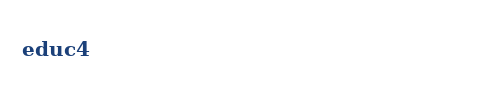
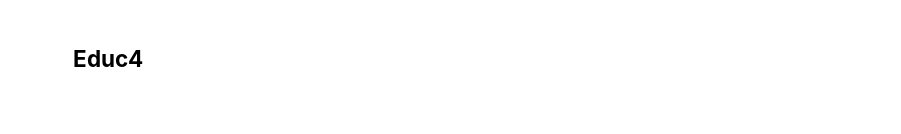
- educ4
+ Educ4

